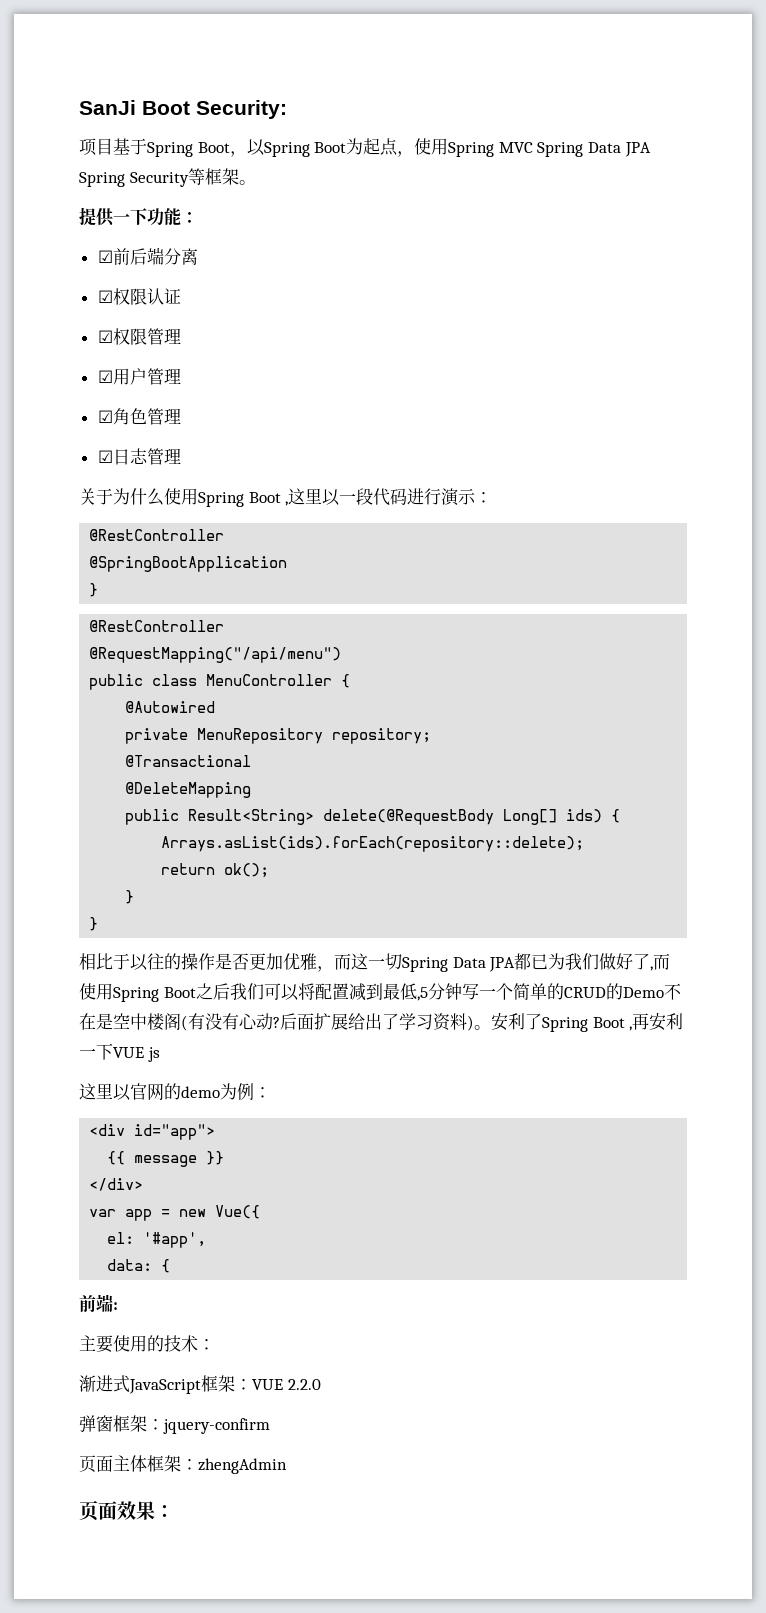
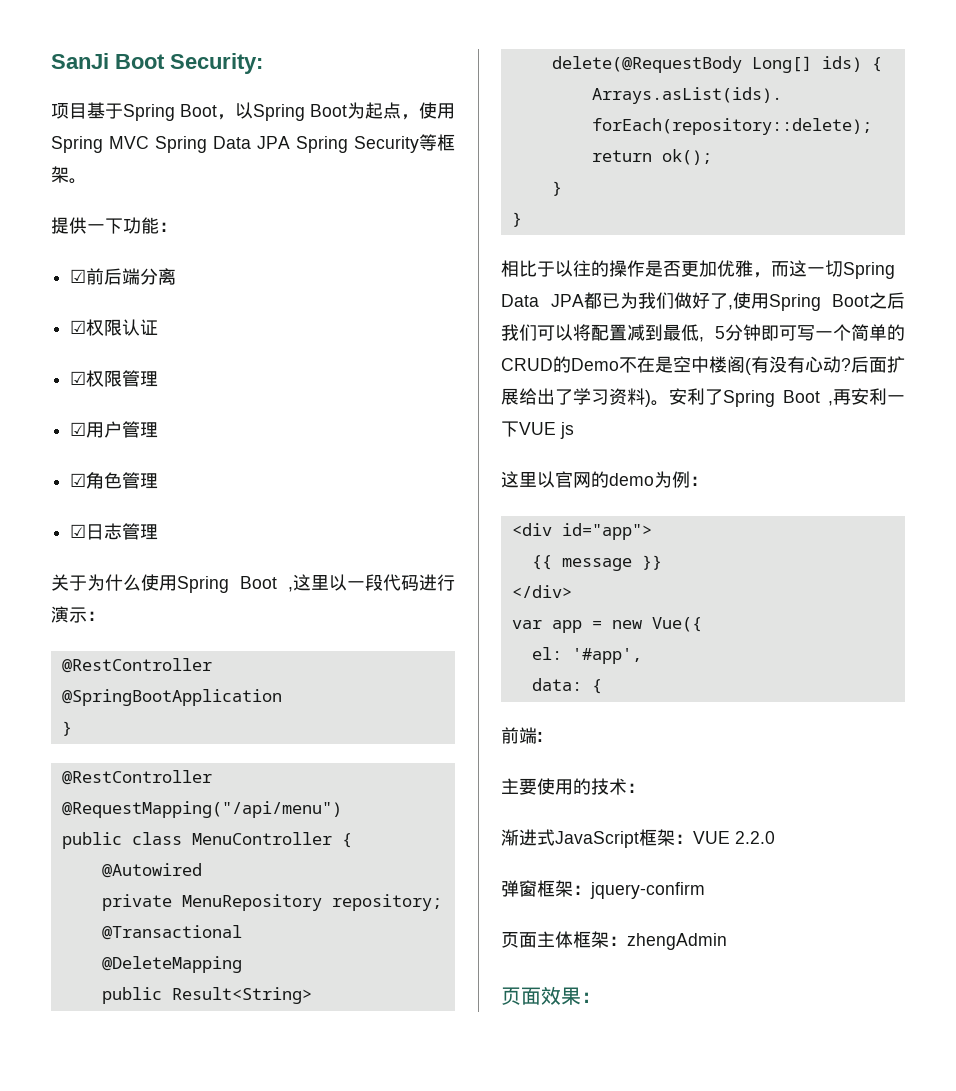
- 相比于以往的操作是否更加优雅，而这一切Spring Data JPA都已为我们做好了,而使用Spring Boot之后我们可以将配置减到最低,5分钟写一个简单的CRUD的Demo不在是空中楼阁(有没有心动?
+ 相比于以往的操作是否更加优雅，而这一切Spring Data JPA都已为我们做好了,使用Spring Boot之后我们可以将配置减到最低, 5分钟即可写一个简单的CRUD的Demo不在是空中楼阁(有没有心动?

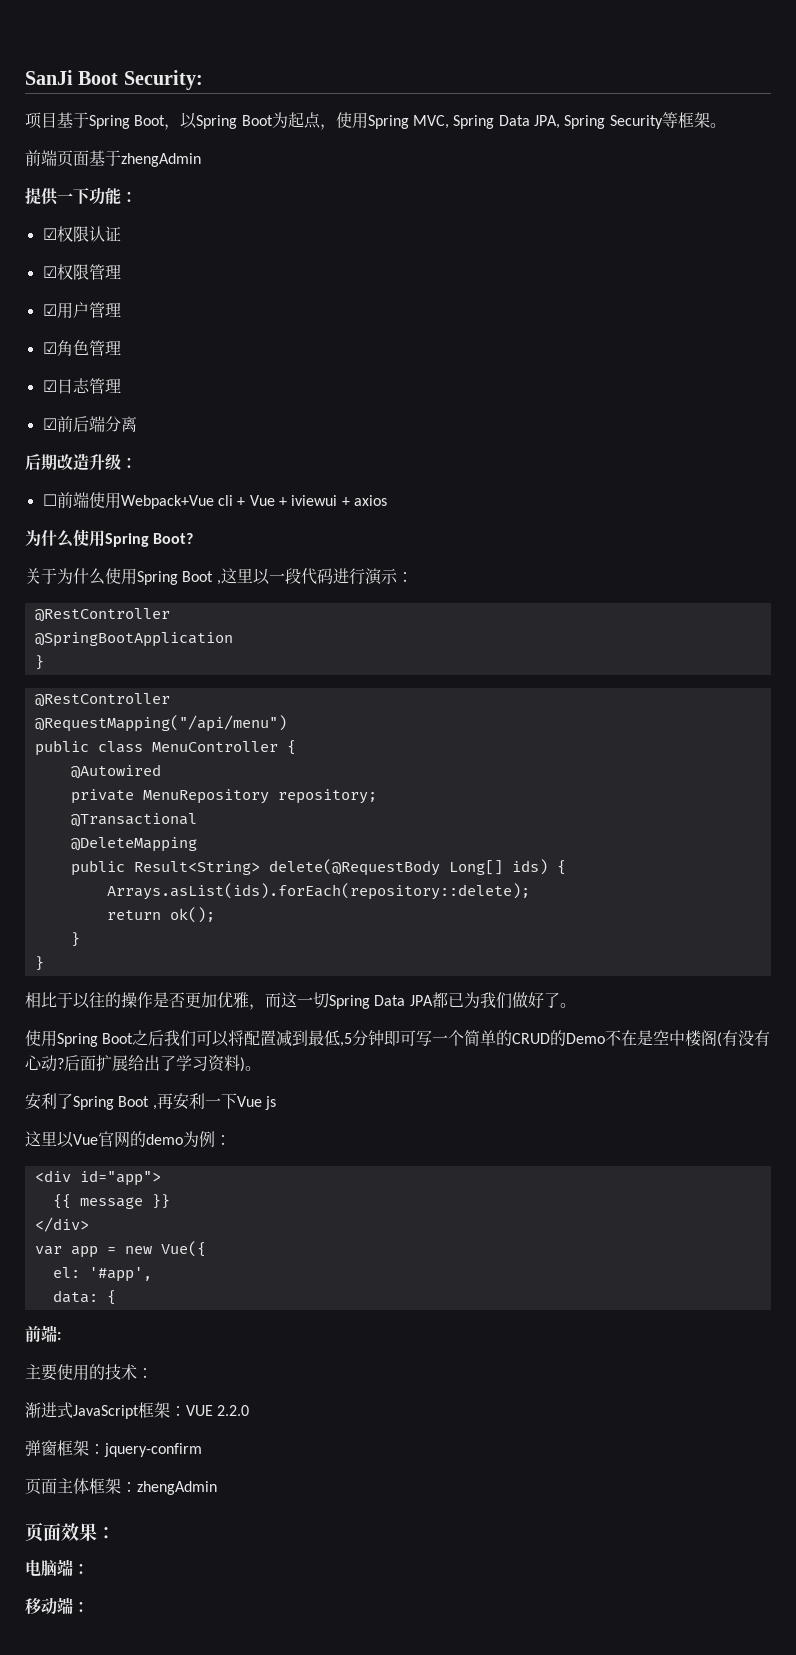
- 项目基于Spring Boot，以Spring Boot为起点，使用Spring MVC Spring Data JPA Spring Security等框架。
+ 项目基于Spring Boot，以Spring Boot为起点，使用Spring MVC, Spring Data JPA, Spring Security等框架。
+ 前端页面基于zhengAdmin
- ☑前后端分离
+ ☑前后端分离
+ 后期改造升级：
+ ☐前端使用Webpack+Vue cli + Vue + iviewui + axios
+ 为什么使用Spring Boot?
- 相比于以往的操作是否更加优雅，而这一切Spring Data JPA都已为我们做好了,使用Spring Boot之后我们可以将配置减到最低, 5分钟即可写一个简单的CRUD的Demo不在是空中楼阁(有没有心动?
+ 相比于以往的操作是否更加优雅，而这一切Spring Data JPA都已为我们做好了。
+ 使用Spring Boot之后我们可以将配置减到最低,5分钟即可写一个简单的CRUD的Demo不在是空中楼阁(有没有心动?
- 后面扩展给出了学习资料)。安利了Spring Boot ,再安利一下VUE js
+ 后面扩展给出了学习资料)。
+ 安利了Spring Boot ,再安利一下Vue js
- 这里以官网的demo为例：
+ 这里以Vue官网的demo为例：
+ 电脑端：
+ 移动端：

